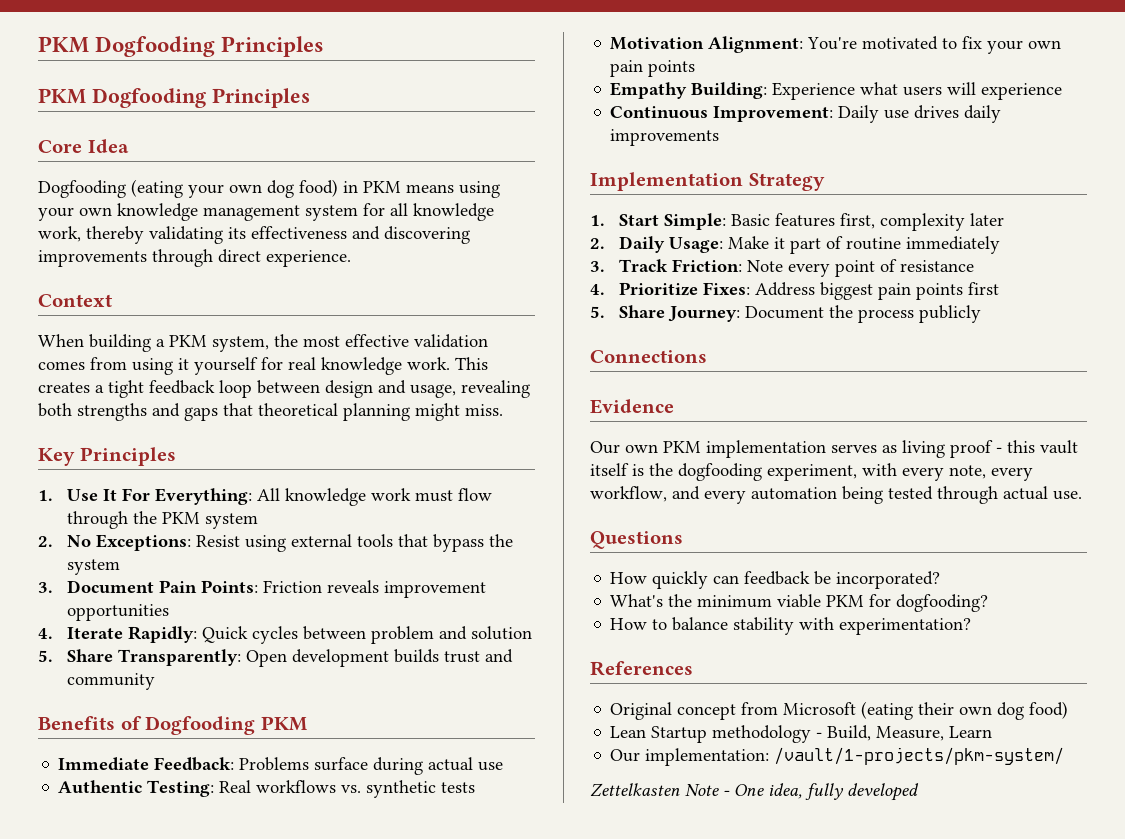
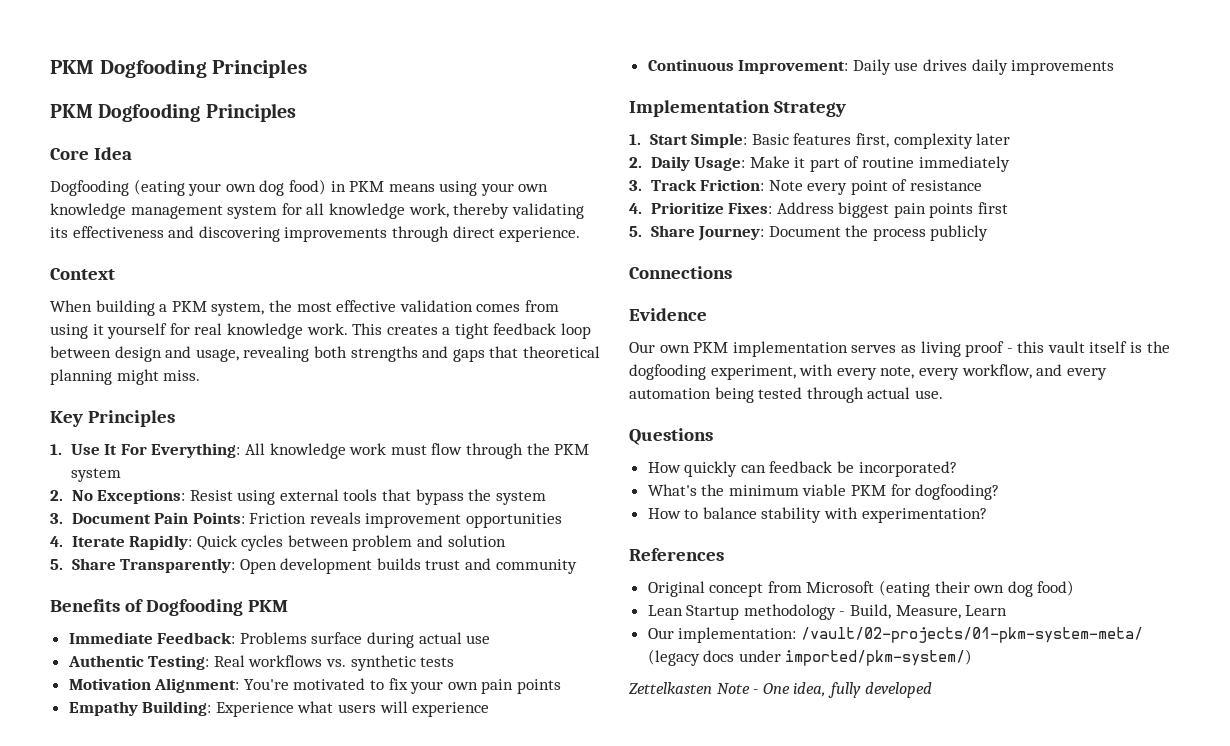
- Our implementation: /vault/1-projects/pkm-system/
+ Our implementation: /vault/02-projects/01-pkm-system-meta/ (legacy docs under imported/pkm-system/)

